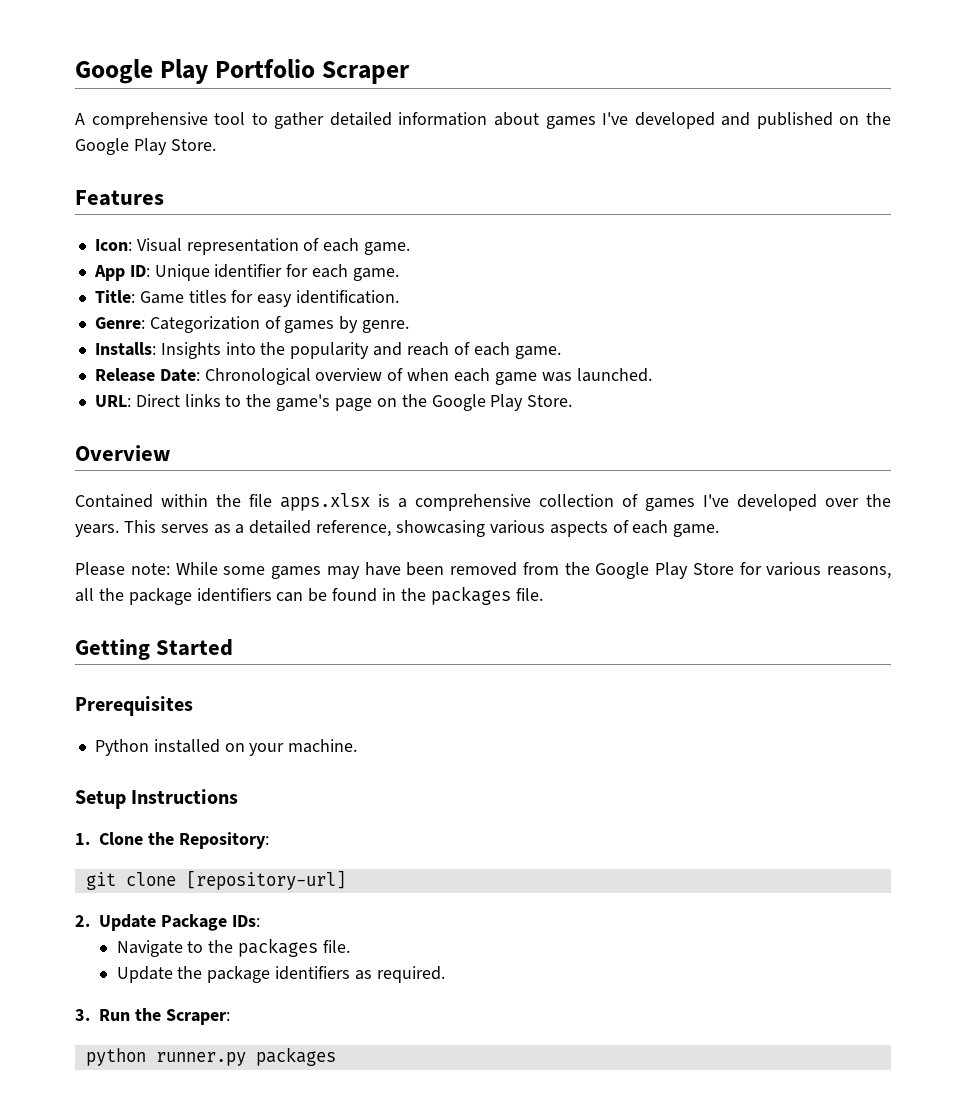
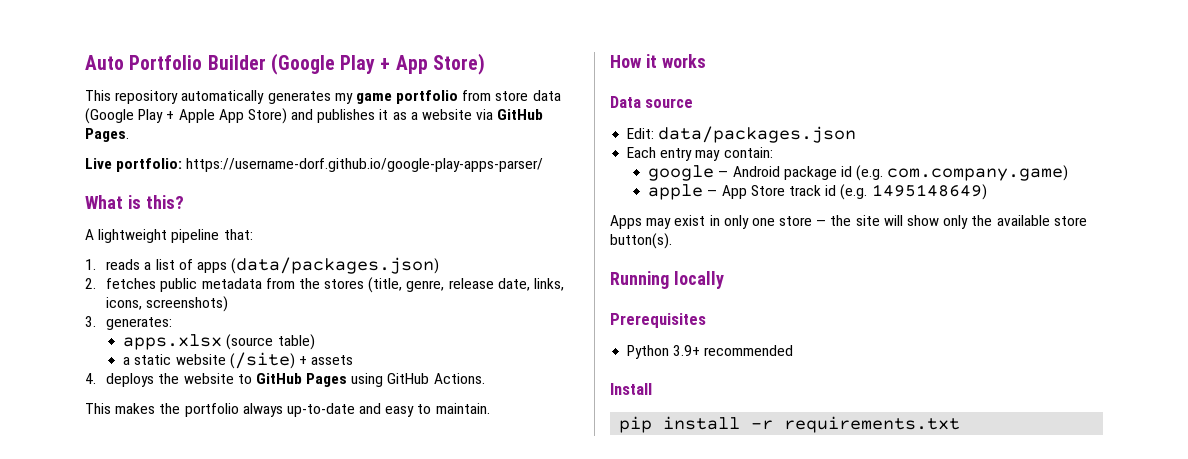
- Google Play Portfolio Scraper
- A comprehensive tool to gather detailed information about games I've developed and published on the Google Play Store.
- Features
- Icon: Visual representation of each game.
- App ID: Unique identifier for each game.
- Title: Game titles for easy identification.
- Genre: Categorization of games by genre.
- Installs: Insights into the popularity and reach of each game.
- Release Date: Chronological overview of when each game was launched.
- URL: Direct links to the game's page on the Google Play Store.
- Overview
- Contained within the file apps.xlsx is a comprehensive collection of games I've developed over the years. This serves as a detailed reference, showcasing various aspects of each game.
- Please note: While some games may have been removed from the Google Play Store for various reasons, all the package identifiers can be found in the packages file.
- Getting Started
+ Auto Portfolio Builder (Google Play + App Store)
+ This repository automatically generates my game portfolio from store data (Google Play + Apple App Store) and publishes it as a website via GitHub Pages.
+ Live portfolio: https://username-dorf.github.io/google-play-apps-parser/
+ What is this?
+ A lightweight pipeline that:
+ 1. reads a list of apps (data/packages.json)
+ 2. fetches public metadata from the stores (title, genre, release date, links, icons, screenshots)
+ 3. generates:
+ apps.xlsx (source table)
+ a static website (/site) + assets
+ 4. deploys the website to GitHub Pages using GitHub Actions.
+ This makes the portfolio always up-to-date and easy to maintain.
+ How it works
+ Data source
+ Edit: data/packages.json
+ Each entry may contain:
+ google — Android package id (e.g. com.company.game)
+ apple — App Store track id (e.g. 1495148649)
+ Apps may exist in only one store — the site will show only the available store button(s).
+ Running locally
  Prerequisites
- Python installed on your machine.
- Setup Instructions
- 1. Clone the Repository:
- git clone [repository-url]
- 2. Update Package IDs:
- Navigate to the packages file.
- Update the package identifiers as required.
- 3. Run the Scraper:
- python runner.py packages
+ Python 3.9+ recommended
+ Install
+ pip install -r requirements.txt

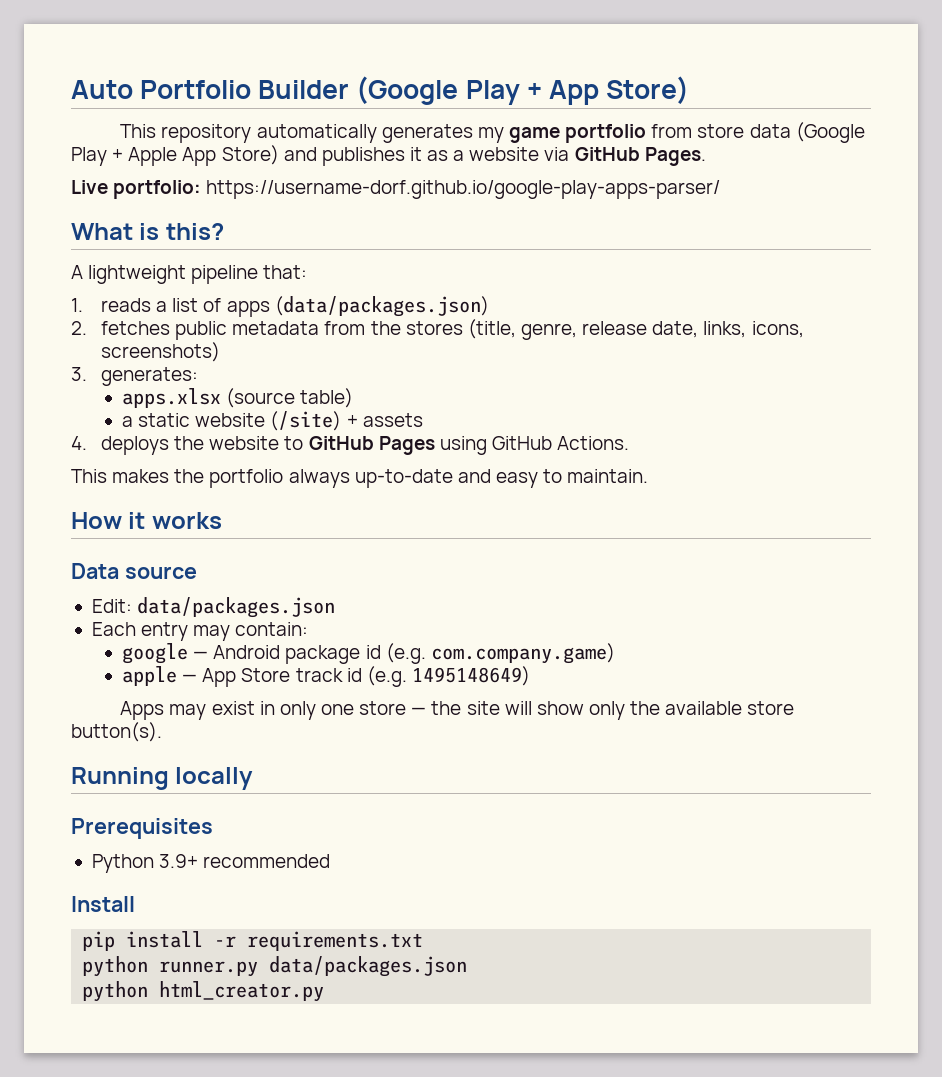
+ python runner.py data/packages.json
+ python html_creator.py

